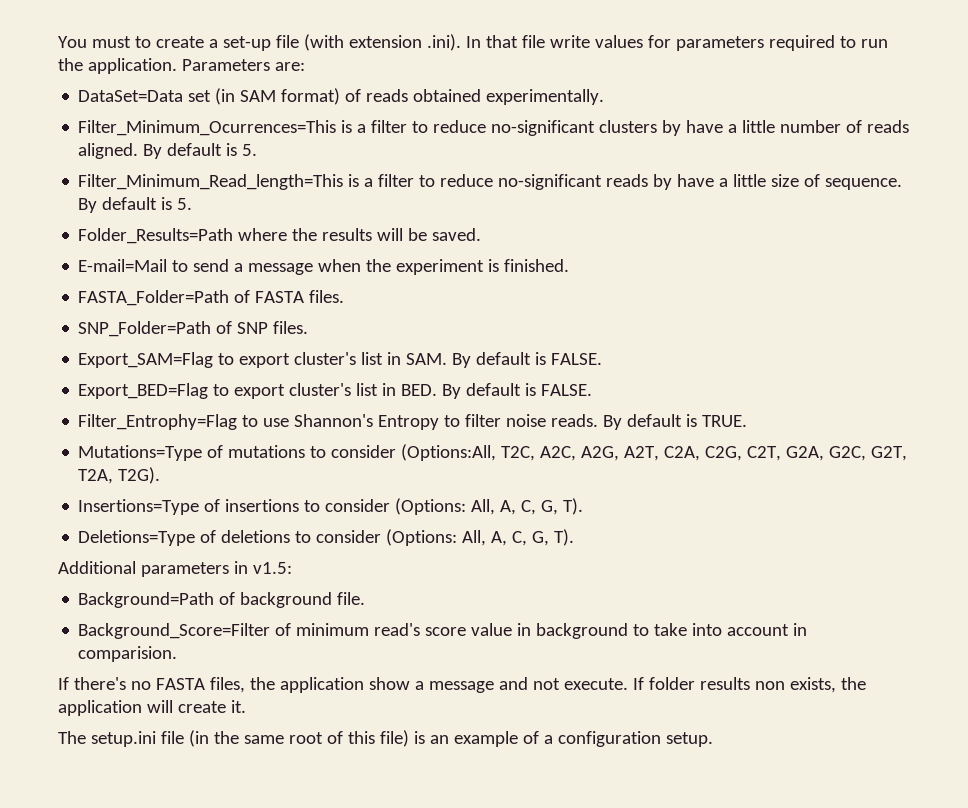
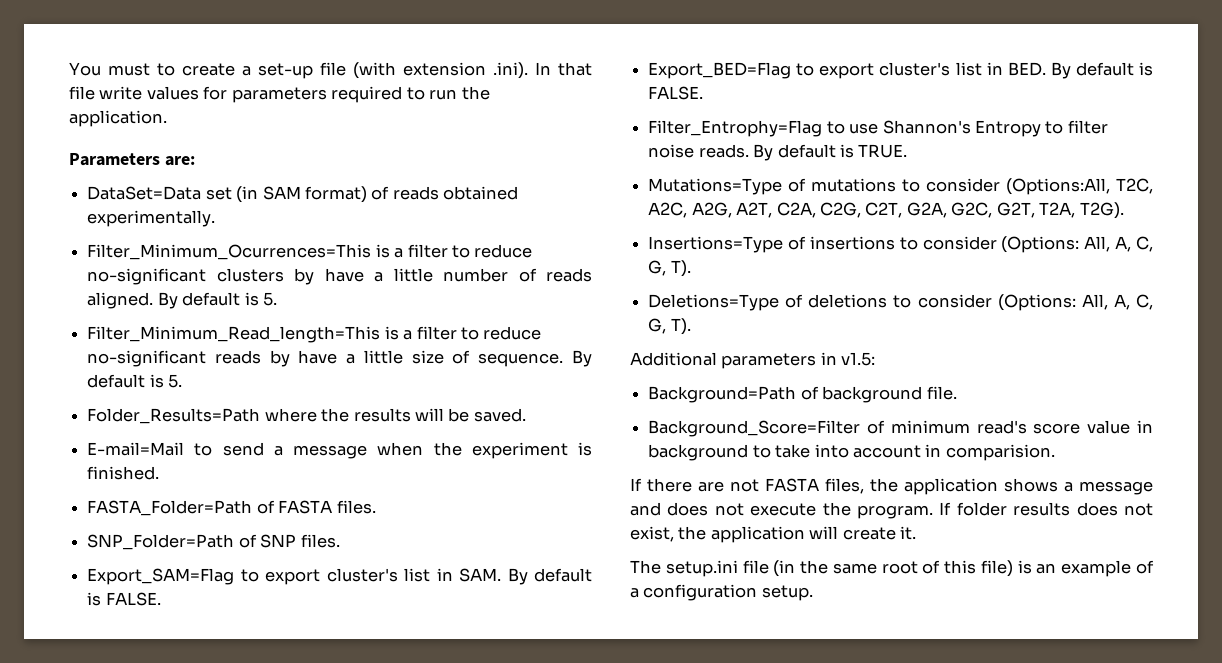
- You must to create a set-up file (with extension .ini). In that file write values for parameters required to run the application. Parameters are:
+ You must to create a set-up file (with extension .ini). In that file write values for parameters required to run the application.
+ Parameters are:
- If there's no FASTA files, the application show a message and not execute. If folder results non exists, the application will create it.
+ If there are not FASTA files, the application shows a message and does not execute the program. If folder results does not exist, the application will create it.

